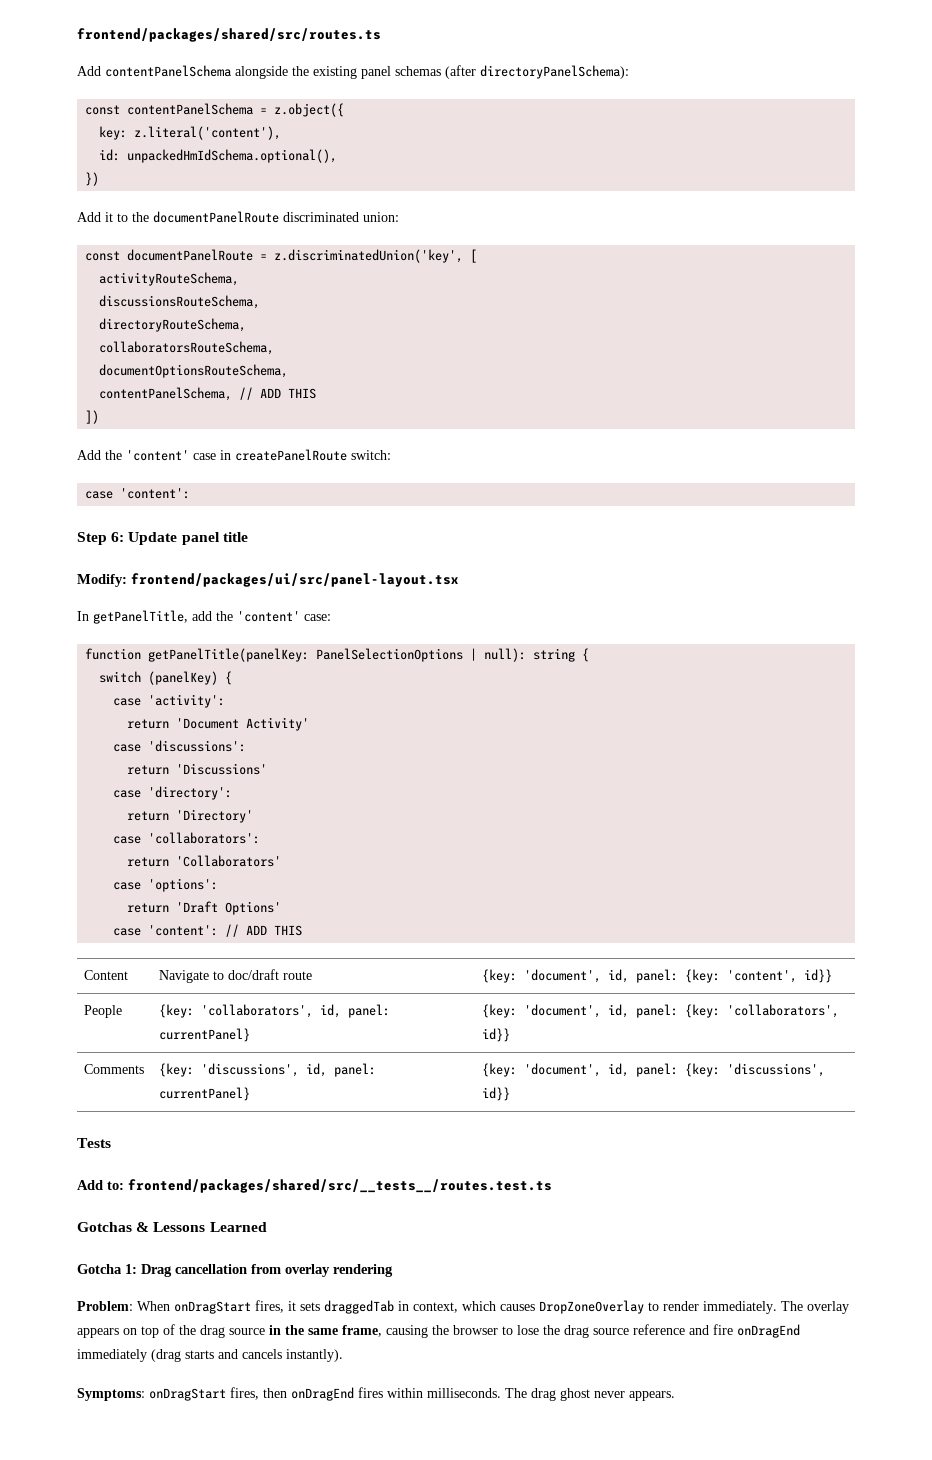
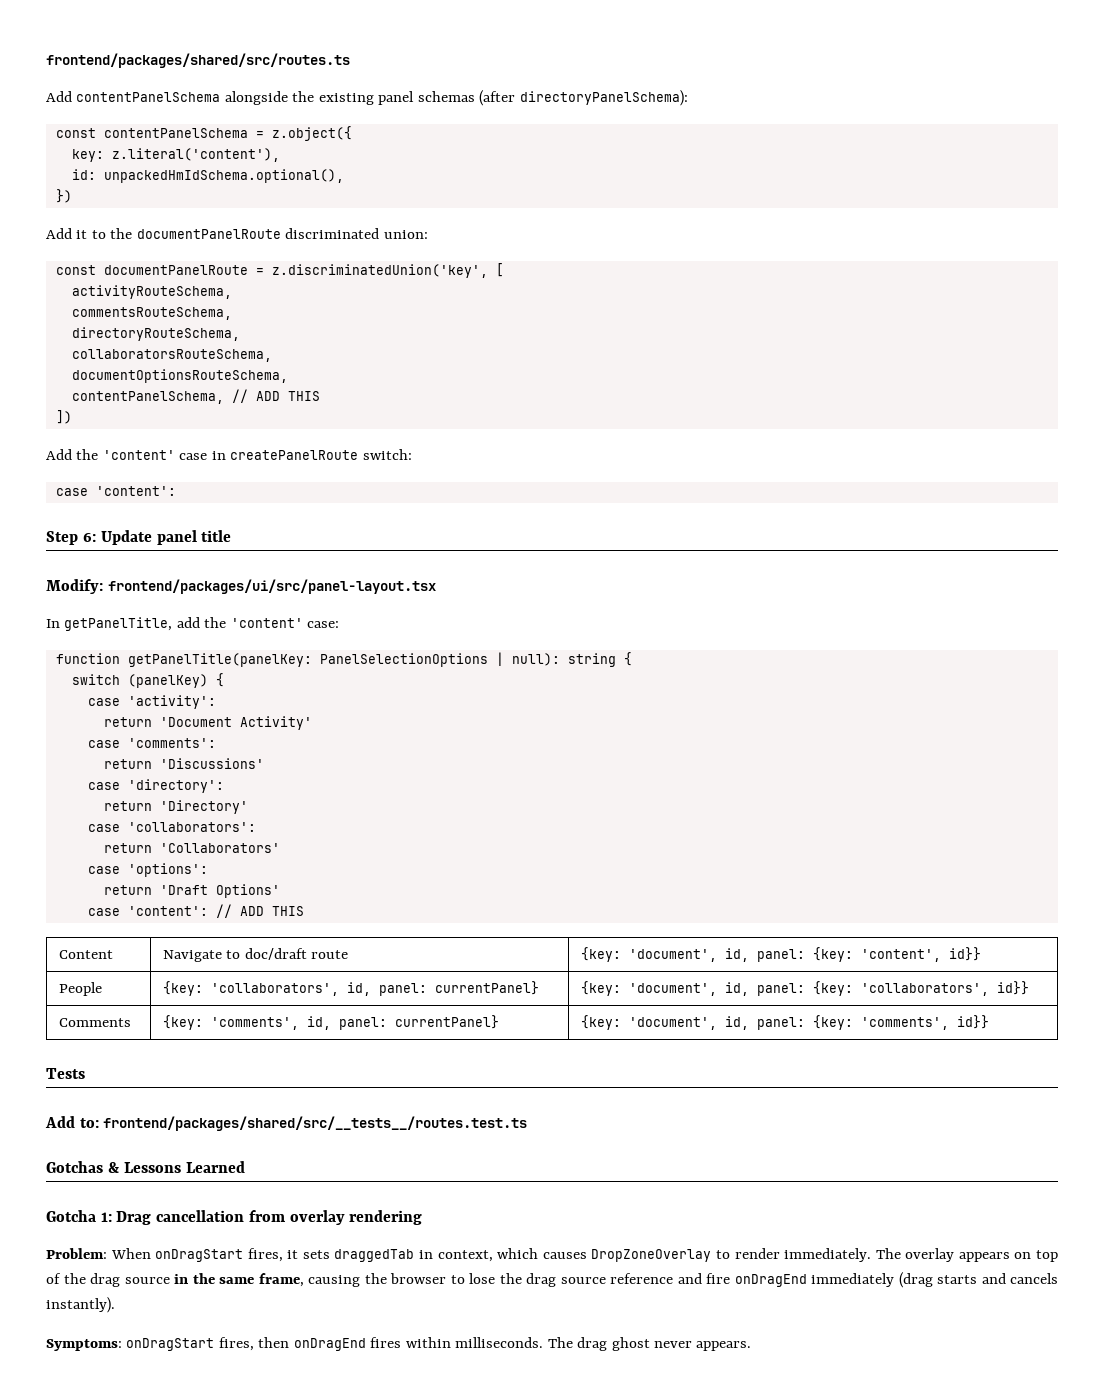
- discussionsRouteSchema,
+ commentsRouteSchema,
- case 'discussions':
+ case 'comments':
- Comments | {key: 'discussions', id, panel: currentPanel} | {key: 'document', id, panel: {key: 'discussions', id}}
+ Comments | {key: 'comments', id, panel: currentPanel} | {key: 'document', id, panel: {key: 'comments', id}}

